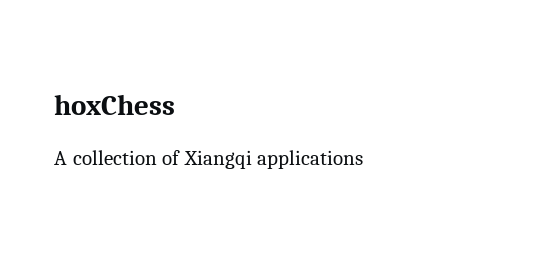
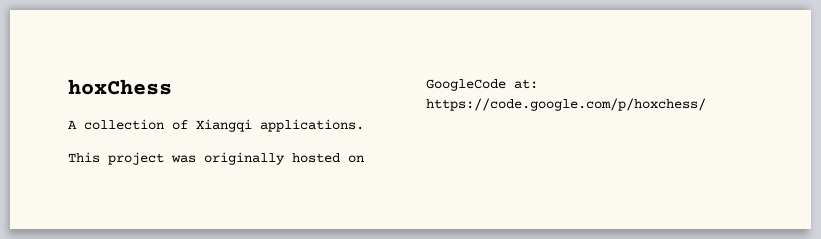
- A collection of Xiangqi applications
+ A collection of Xiangqi applications.
+ This project was originally hosted on GoogleCode at: https://code.google.com/p/hoxchess/

